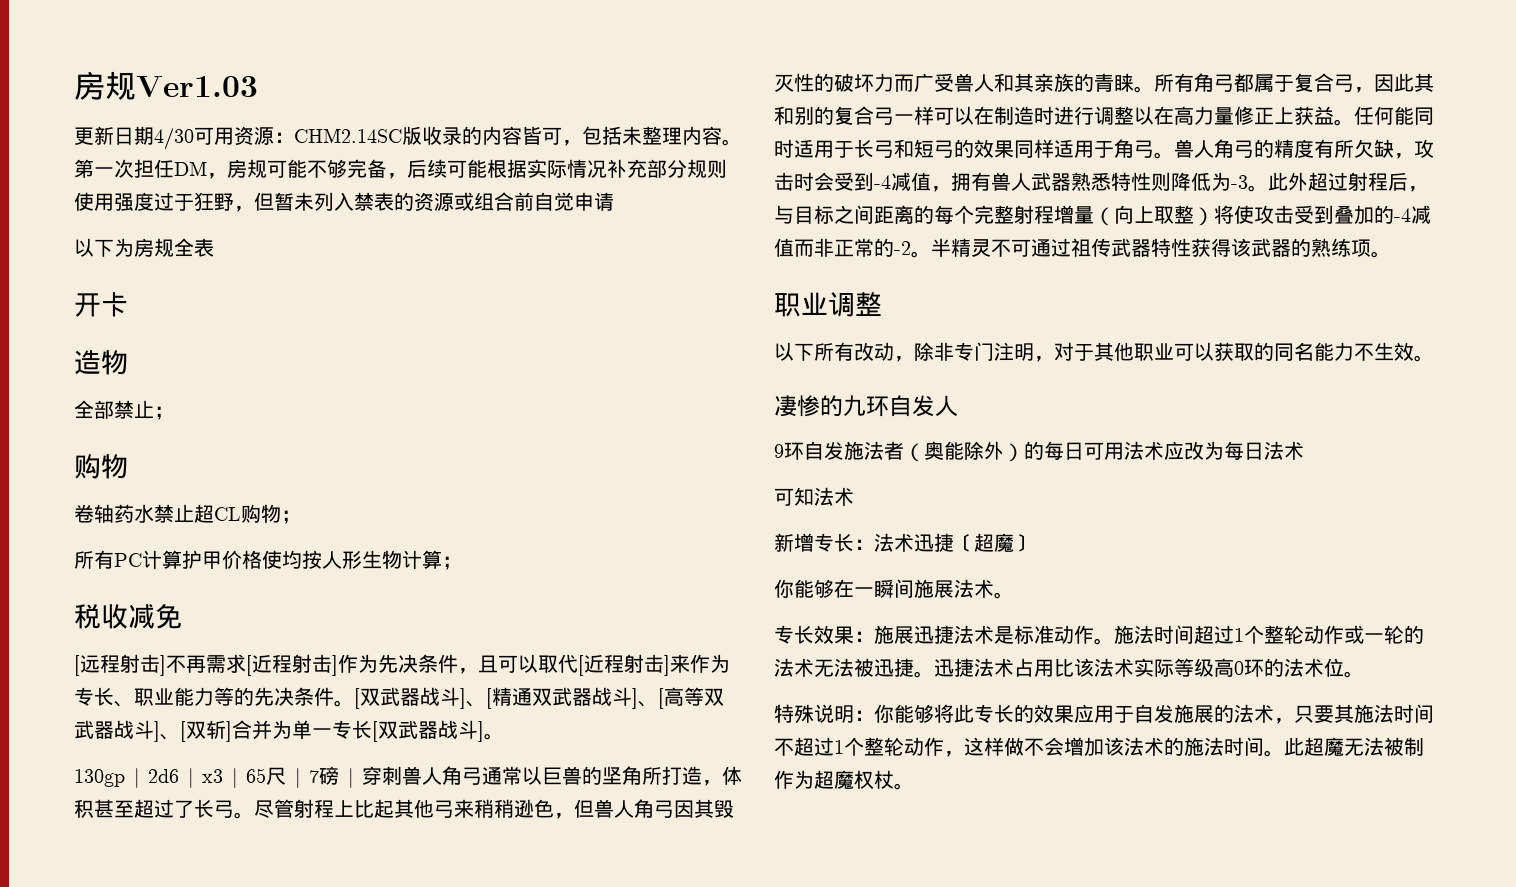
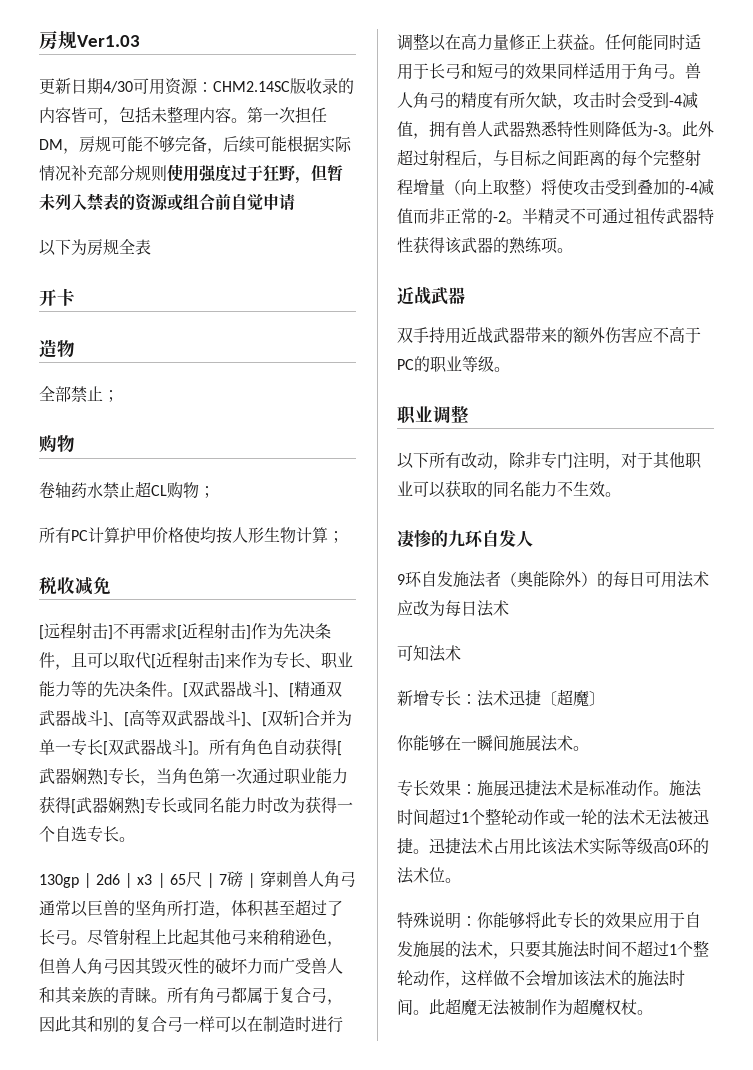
+ 所有角色自动获得[武器娴熟]专长，当角色第一次通过职业能力获得[武器娴熟]专长或同名能力时改为获得一个自选专长。
  半精灵不可通过祖传武器特性获得该武器的熟练项。
+ 近战武器
+ 双手持用近战武器带来的额外伤害应不高于PC的职业等级。

